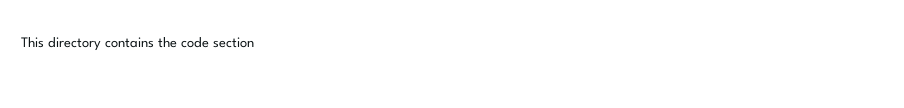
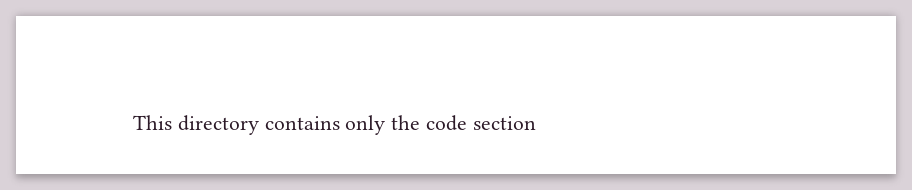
- This directory contains the code section
+ This directory contains only the code section

